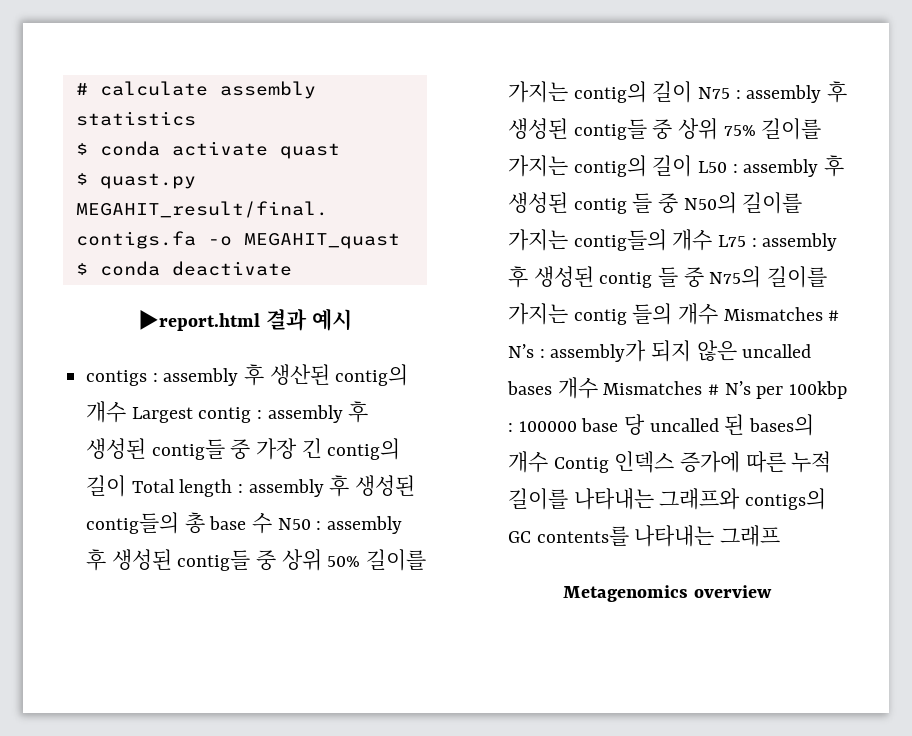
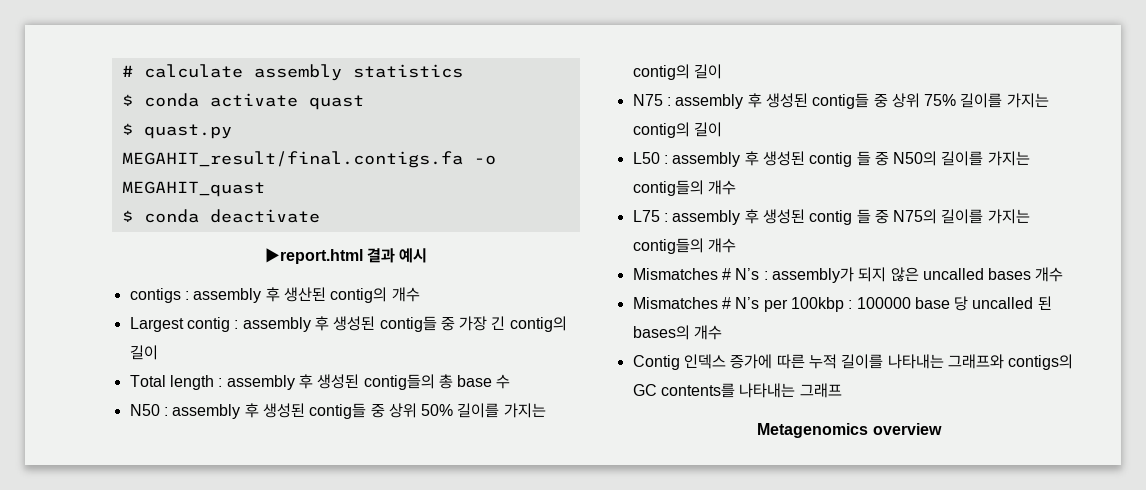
- assembly 후 생산된 contig의 개수 Largest contig :
+ assembly 후 생산된 contig의 개수
+ Largest contig :
- assembly 후 생성된 contig들 중 가장 긴 contig의 길이 Total length :
+ assembly 후 생성된 contig들 중 가장 긴 contig의 길이
+ Total length :
- assembly 후 생성된 contig들의 총 base 수 N50 :
+ assembly 후 생성된 contig들의 총 base 수
+ N50 :
- assembly 후 생성된 contig들 중 상위 50% 길이를 가지는 contig의 길이 N75 :
+ assembly 후 생성된 contig들 중 상위 50% 길이를 가지는 contig의 길이
+ N75 :
- assembly 후 생성된 contig들 중 상위 75% 길이를 가지는 contig의 길이 L50 :
+ assembly 후 생성된 contig들 중 상위 75% 길이를 가지는 contig의 길이
+ L50 :
- assembly 후 생성된 contig 들 중 N50의 길이를 가지는 contig들의 개수 L75 :
+ assembly 후 생성된 contig 들 중 N50의 길이를 가지는 contig들의 개수
+ L75 :
- assembly 후 생성된 contig 들 중 N75의 길이를 가지는 contig 들의 개수 Mismatches # N’s :
+ assembly 후 생성된 contig 들 중 N75의 길이를 가지는 contig들의 개수
+ Mismatches # N’s :
- assembly가 되지 않은 uncalled bases 개수 Mismatches # N’s per 100kbp :
+ assembly가 되지 않은 uncalled bases 개수
+ Mismatches # N’s per 100kbp :
- 100000 base 당 uncalled 된 bases의 개수 Contig 인덱스 증가에 따른 누적 길이를 나타내는 그래프와 contigs의 GC contents를 나타내는 그래프
+ 100000 base 당 uncalled 된 bases의 개수
+ Contig 인덱스 증가에 따른 누적 길이를 나타내는 그래프와 contigs의 GC contents를 나타내는 그래프

